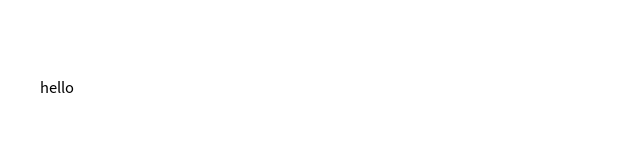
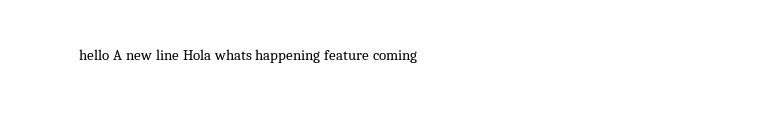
- hello
+ hello A new line Hola whats happening feature coming

